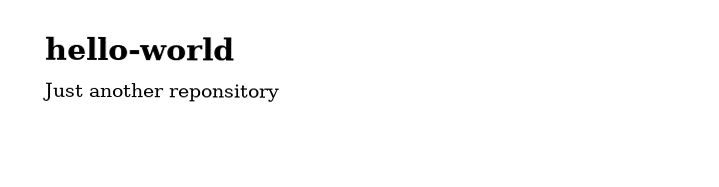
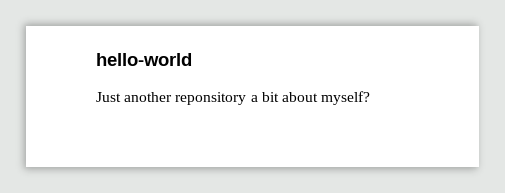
- Just another reponsitory
+ Just another reponsitory a bit about myself?

